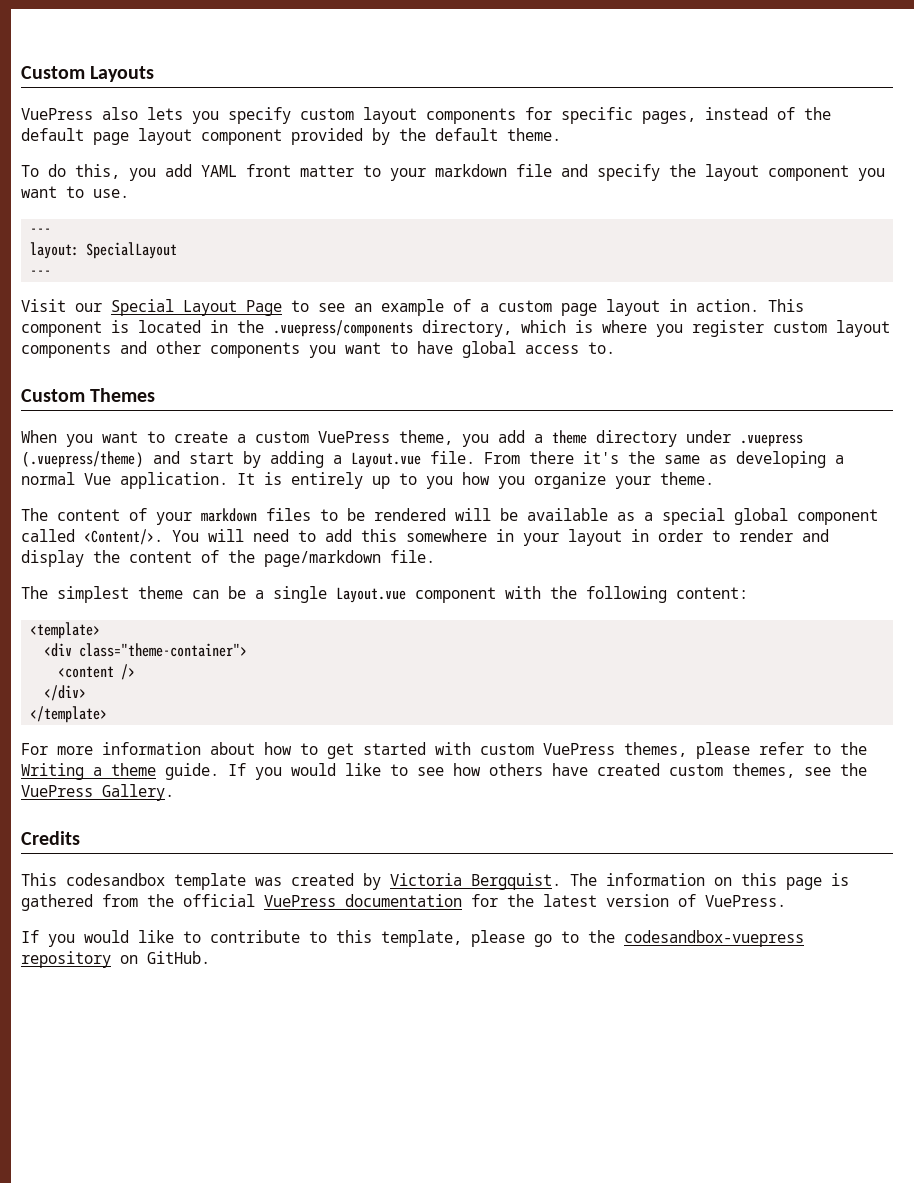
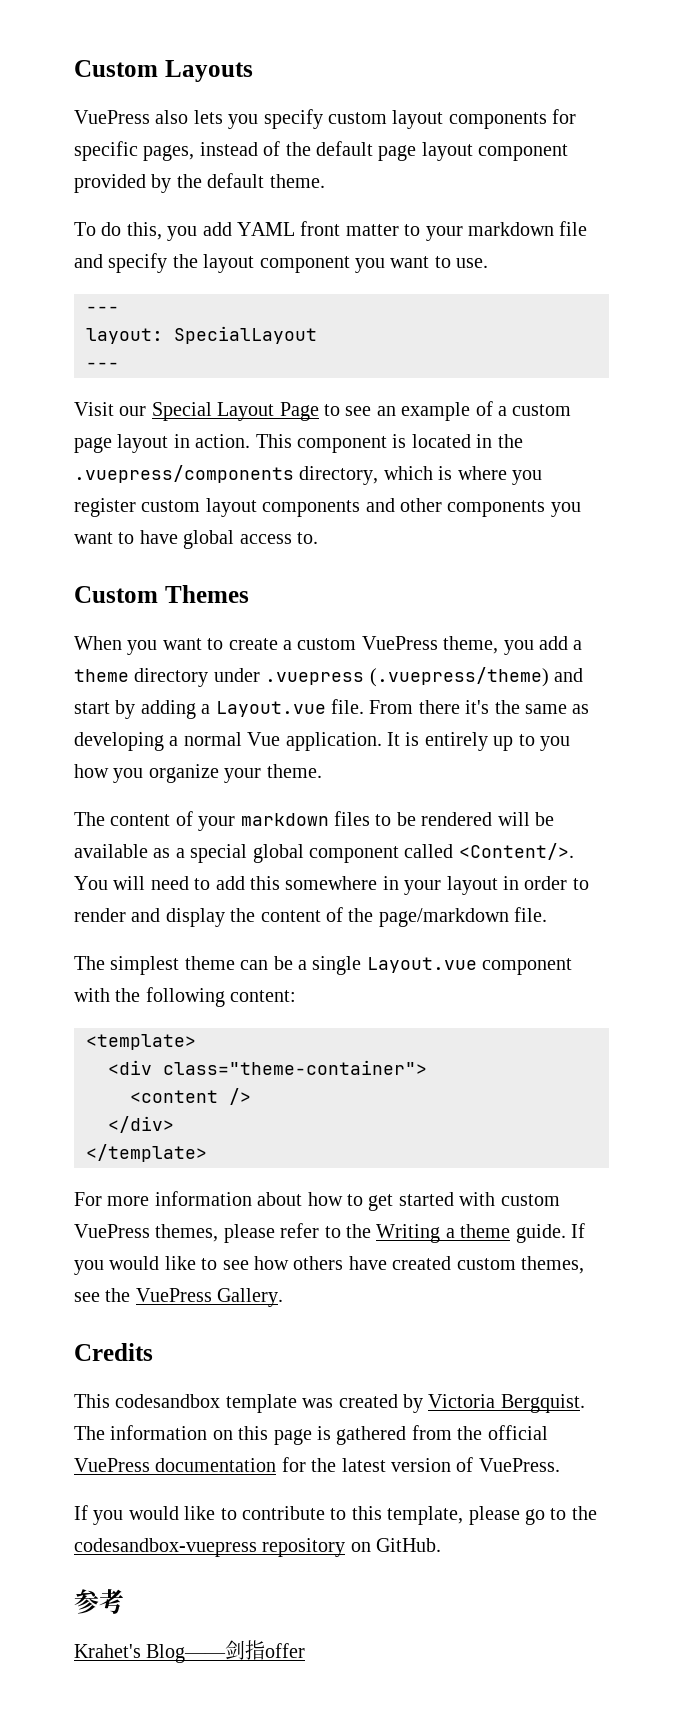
+ 参考
+ Krahet's Blog——剑指offer

